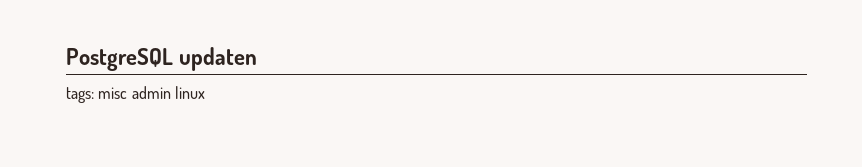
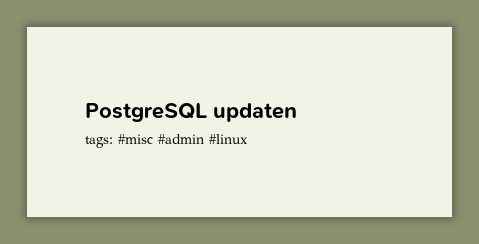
- tags: misc admin linux
+ tags: #misc #admin #linux

